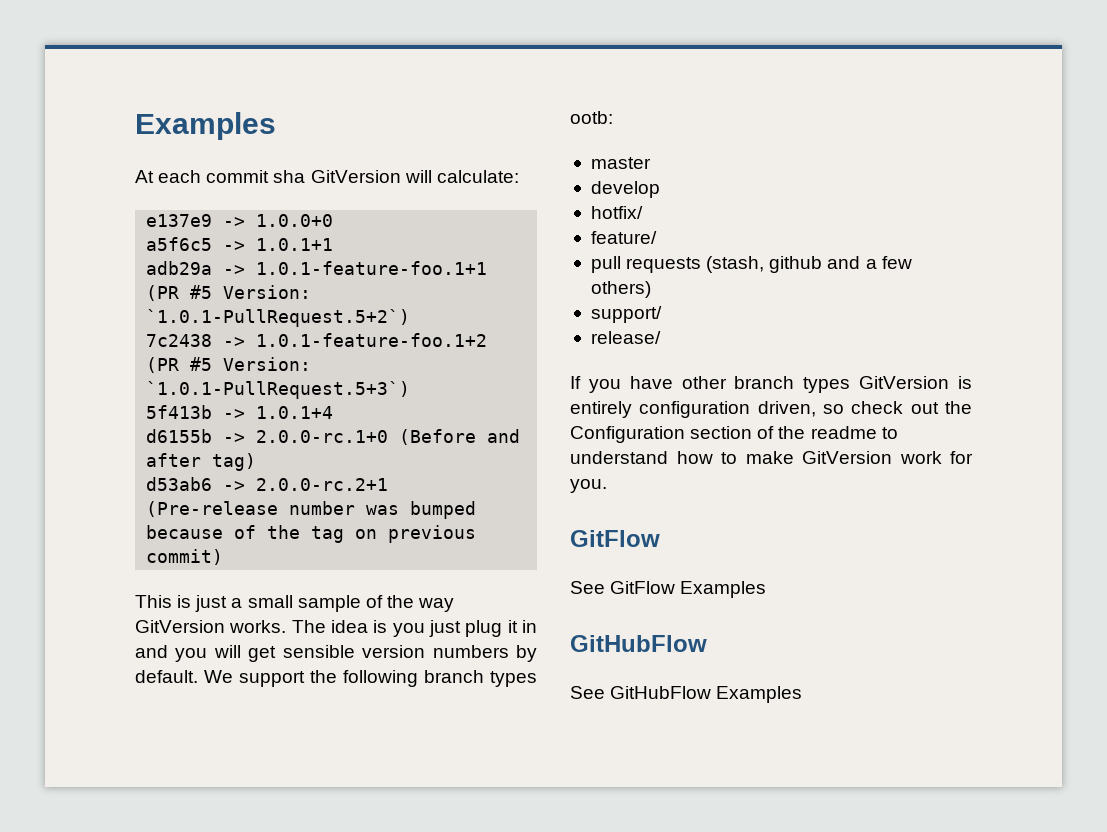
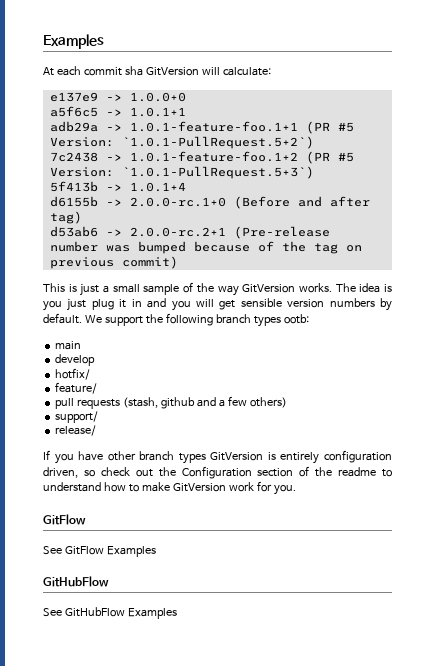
- master
+ main

